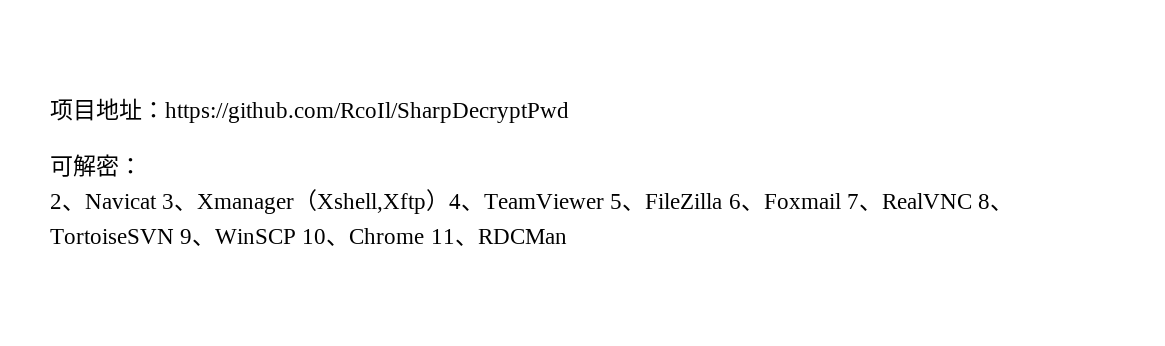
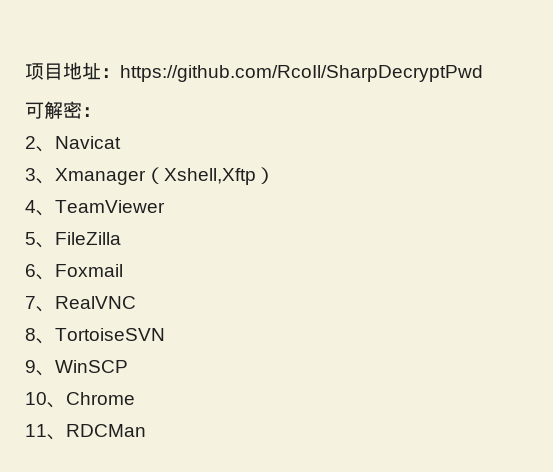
- 2、Navicat 3、Xmanager（Xshell,Xftp）4、TeamViewer 5、FileZilla 6、Foxmail 7、RealVNC 8、TortoiseSVN 9、WinSCP 10、Chrome 11、RDCMan
+ 2、Navicat
+ 3、Xmanager（Xshell,Xftp）
+ 4、TeamViewer
+ 5、FileZilla
+ 6、Foxmail
+ 7、RealVNC
+ 8、TortoiseSVN
+ 9、WinSCP
+ 10、Chrome
+ 11、RDCMan

